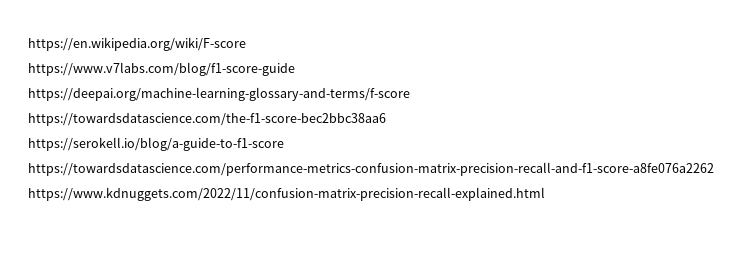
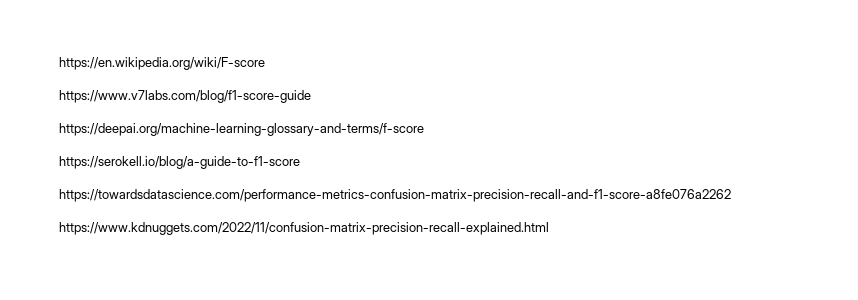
- https://towardsdatascience.com/the-f1-score-bec2bbc38aa6

